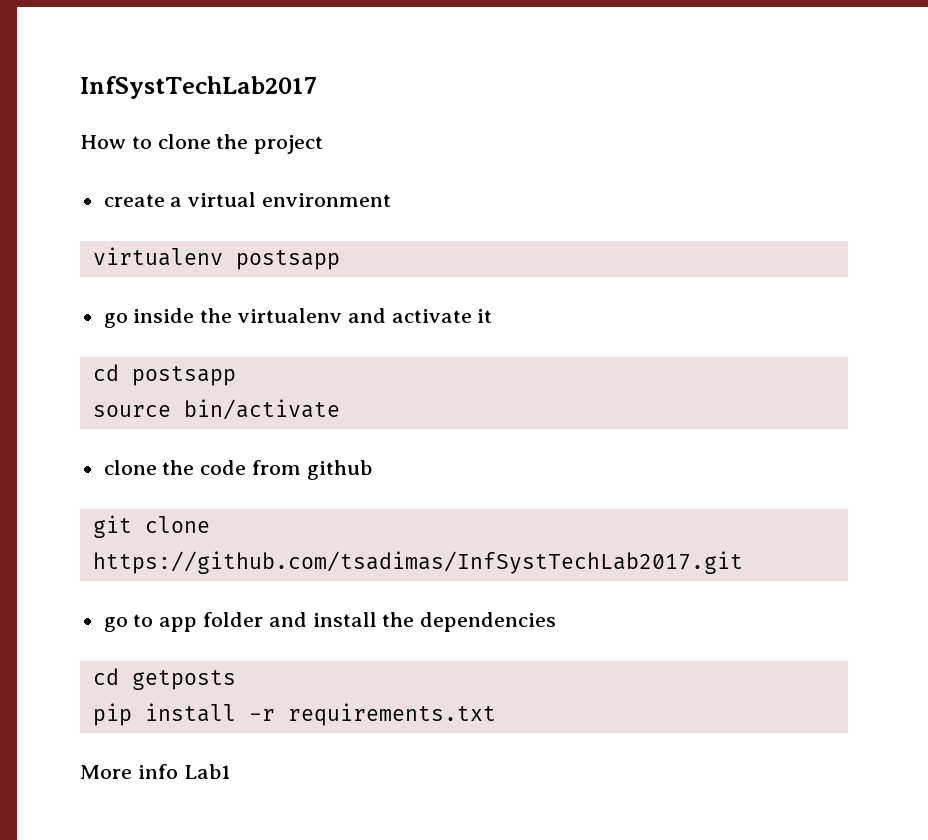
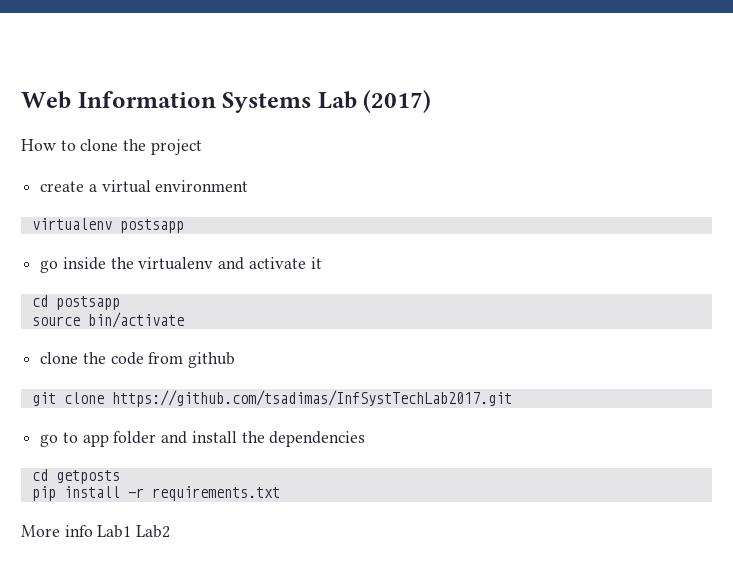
- InfSystTechLab2017
+ Web Information Systems Lab (2017)
- More info Lab1
+ More info Lab1 Lab2

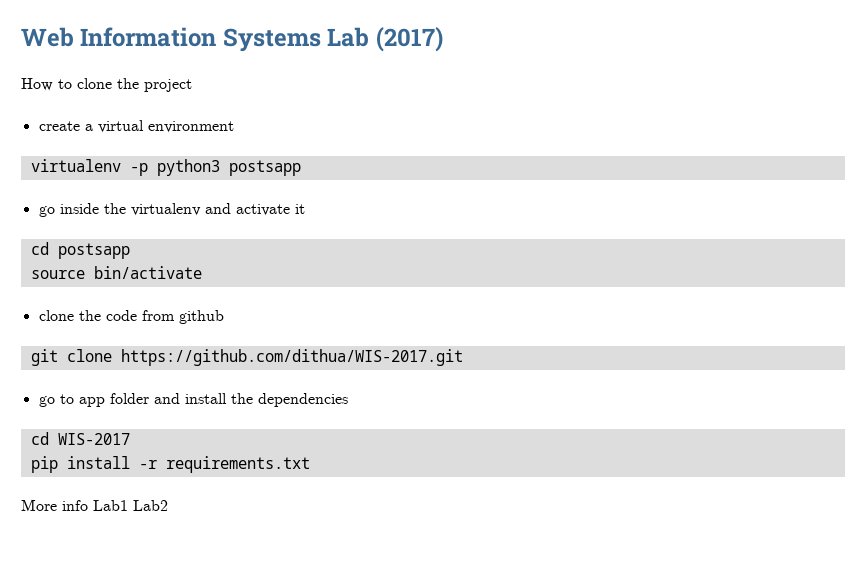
- virtualenv postsapp
+ virtualenv -p python3 postsapp
- git clone https://github.com/tsadimas/InfSystTechLab2017.git
+ git clone https://github.com/dithua/WIS-2017.git
- cd getposts
+ cd WIS-2017

